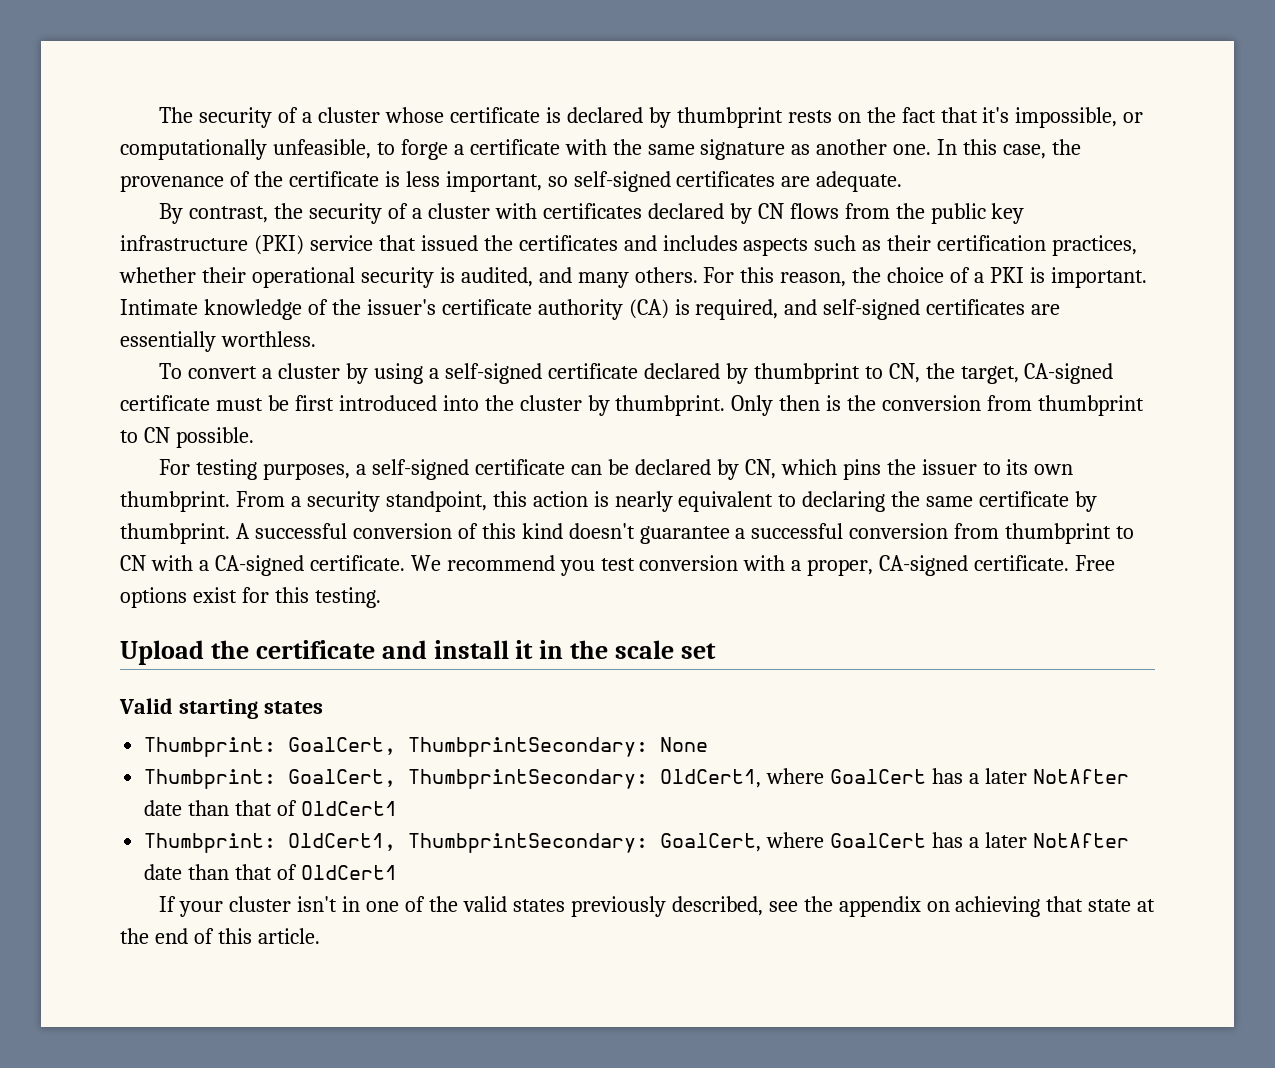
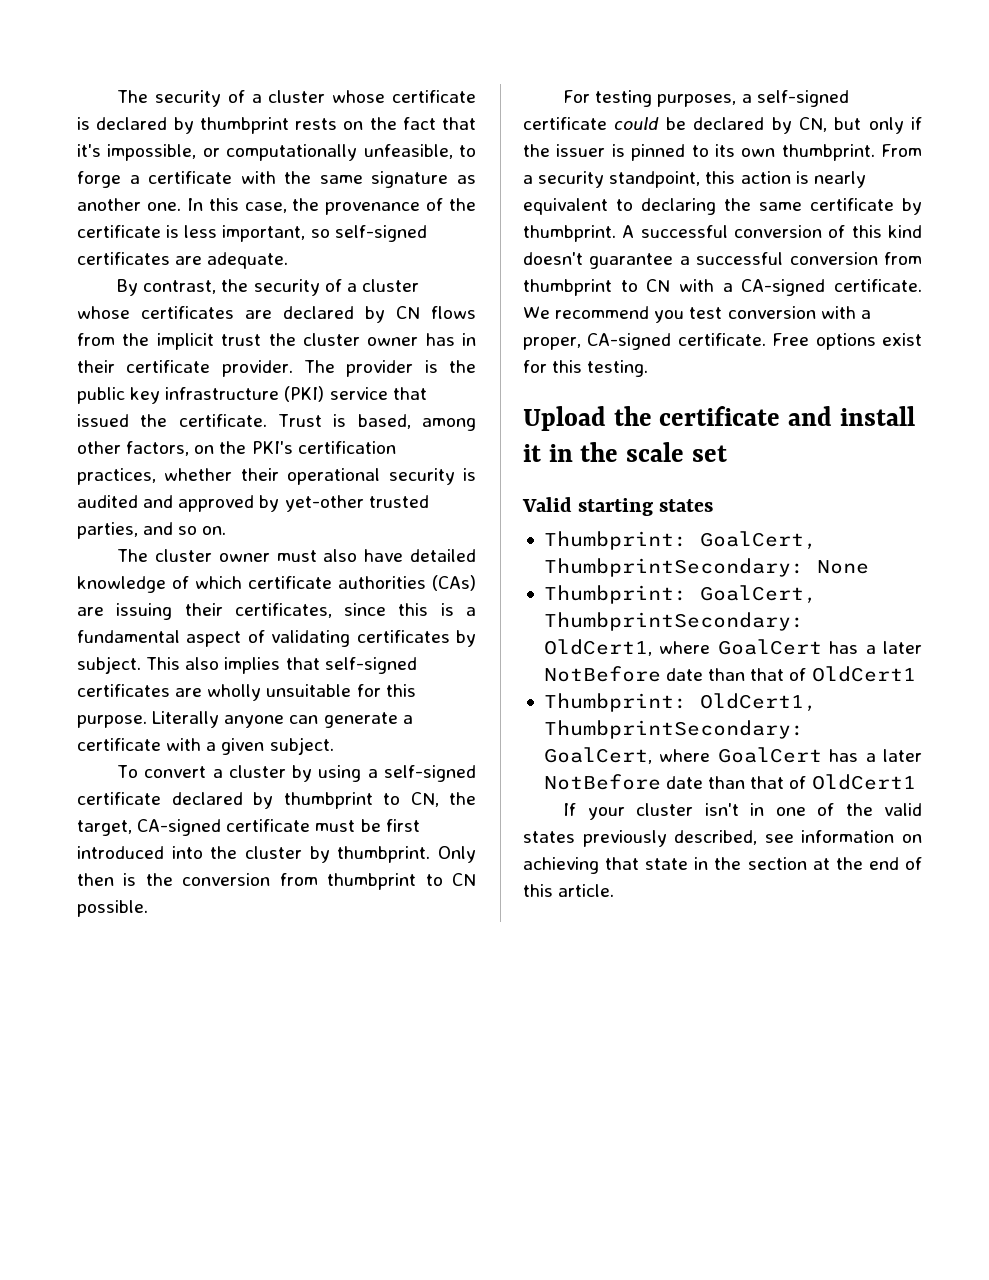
- By contrast, the security of a cluster with certificates declared by CN flows from the public key infrastructure (PKI) service that issued the certificates and includes aspects such as their certification practices, whether their operational security is audited, and many others. For this reason, the choice of a PKI is important. Intimate knowledge of the issuer's certificate authority (CA) is required, and self-signed certificates are essentially worthless.
+ By contrast, the security of a cluster whose certificates are declared by CN flows from the implicit trust the cluster owner has in their certificate provider. The provider is the public key infrastructure (PKI) service that issued the certificate. Trust is based, among other factors, on the PKI's certification practices, whether their operational security is audited and approved by yet-other trusted parties, and so on.
+ The cluster owner must also have detailed knowledge of which certificate authorities (CAs) are issuing their certificates, since this is a fundamental aspect of validating certificates by subject. This also implies that self-signed certificates are wholly unsuitable for this purpose. Literally anyone can generate a certificate with a given subject.
- For testing purposes, a self-signed certificate can be declared by CN, which pins the issuer to its own thumbprint.
+ For testing purposes, a self-signed certificate could be declared by CN, but only if the issuer is pinned to its own thumbprint.
- Thumbprint: GoalCert, ThumbprintSecondary: OldCert1, where GoalCert has a later NotAfter date than that of OldCert1
+ Thumbprint: GoalCert, ThumbprintSecondary: OldCert1, where GoalCert has a later NotBefore date than that of OldCert1
- Thumbprint: OldCert1, ThumbprintSecondary: GoalCert, where GoalCert has a later NotAfter date than that of OldCert1
+ Thumbprint: OldCert1, ThumbprintSecondary: GoalCert, where GoalCert has a later NotBefore date than that of OldCert1
- If your cluster isn't in one of the valid states previously described, see the appendix on achieving that state at the end of this article.
+ If your cluster isn't in one of the valid states previously described, see information on achieving that state in the section at the end of this article.

